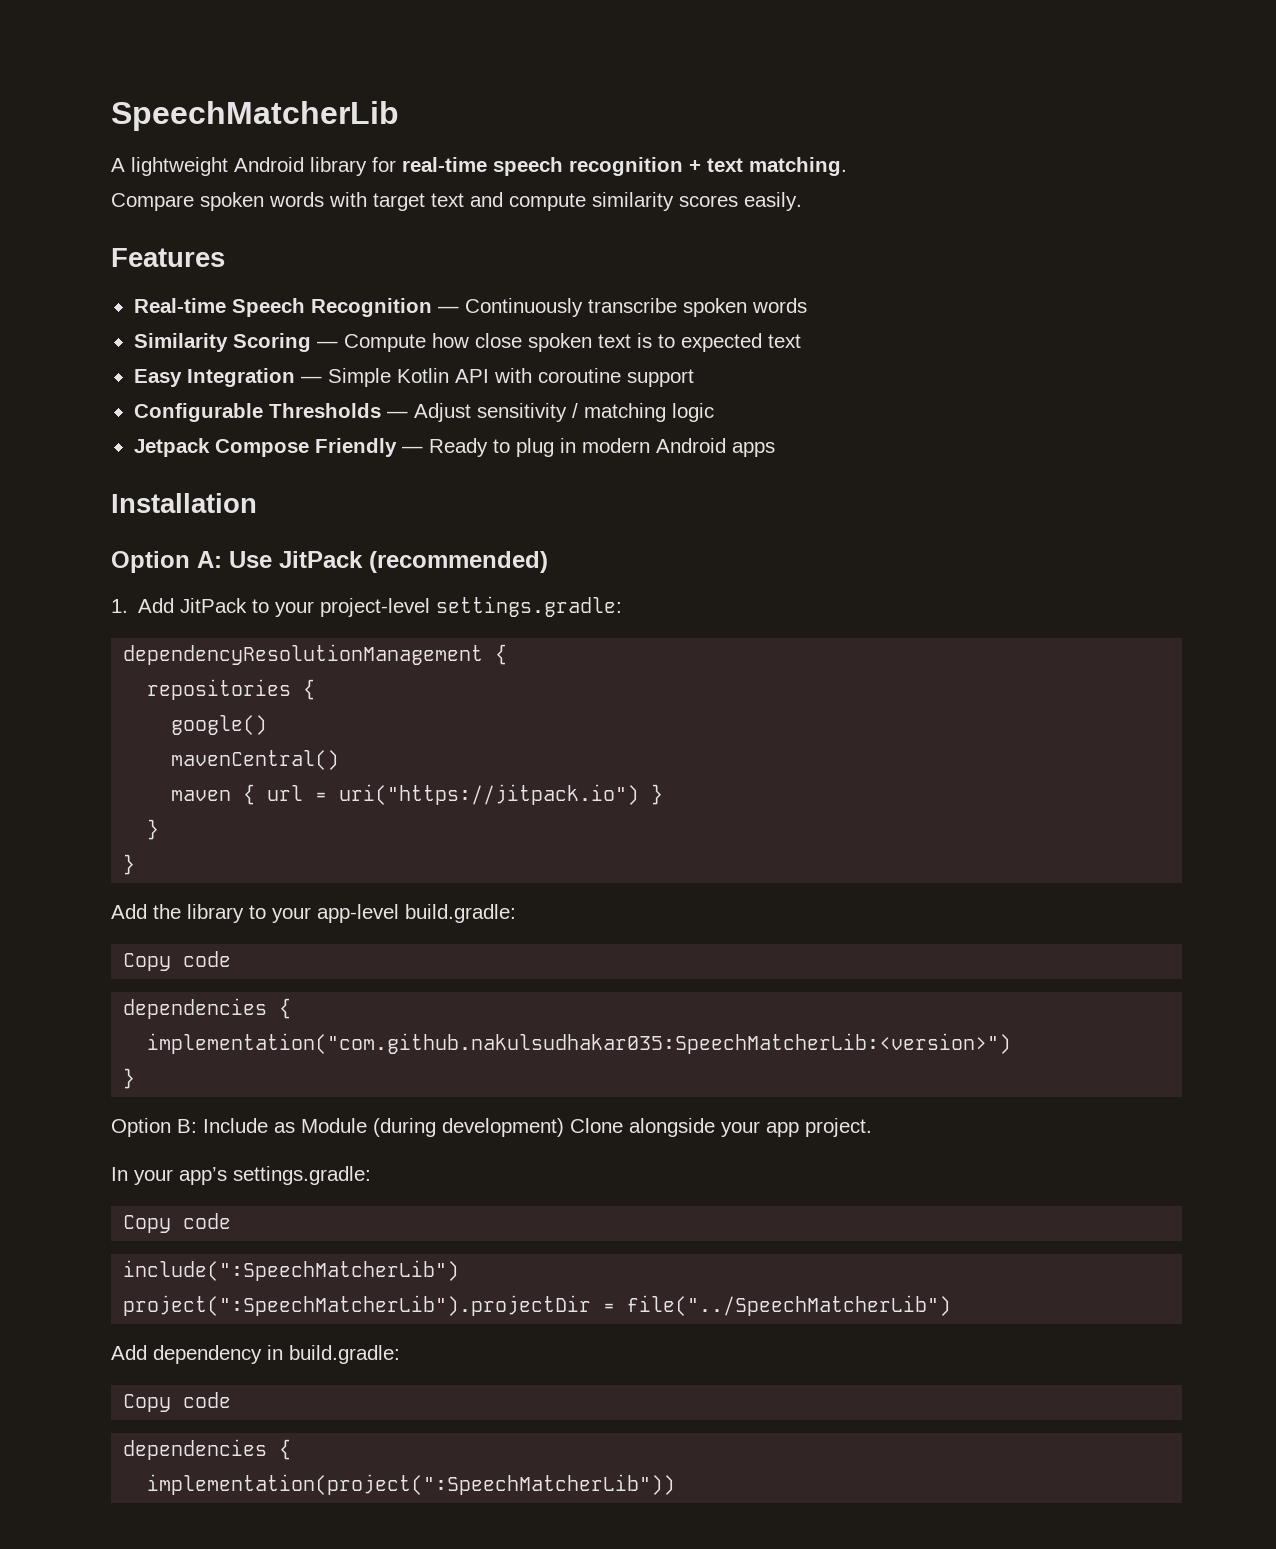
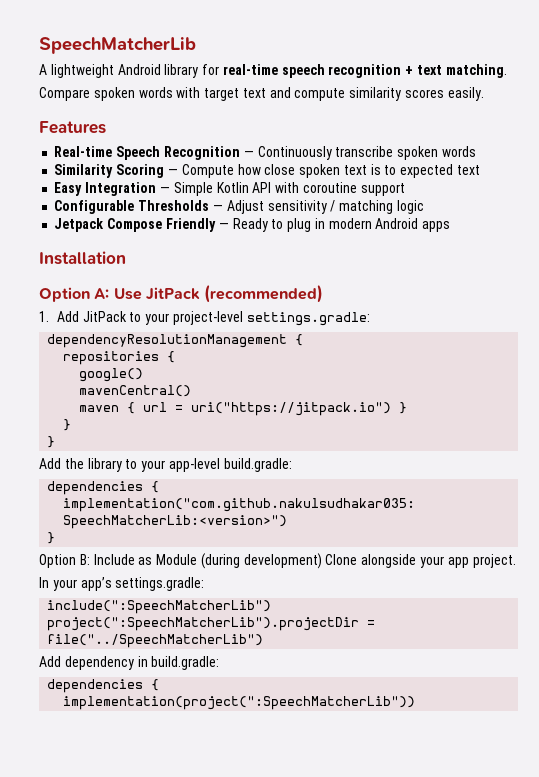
  Add the library to your app-level build.gradle:
- Copy code
  In your app’s settings.gradle:
- Copy code
  Add dependency in build.gradle:
- Copy code

